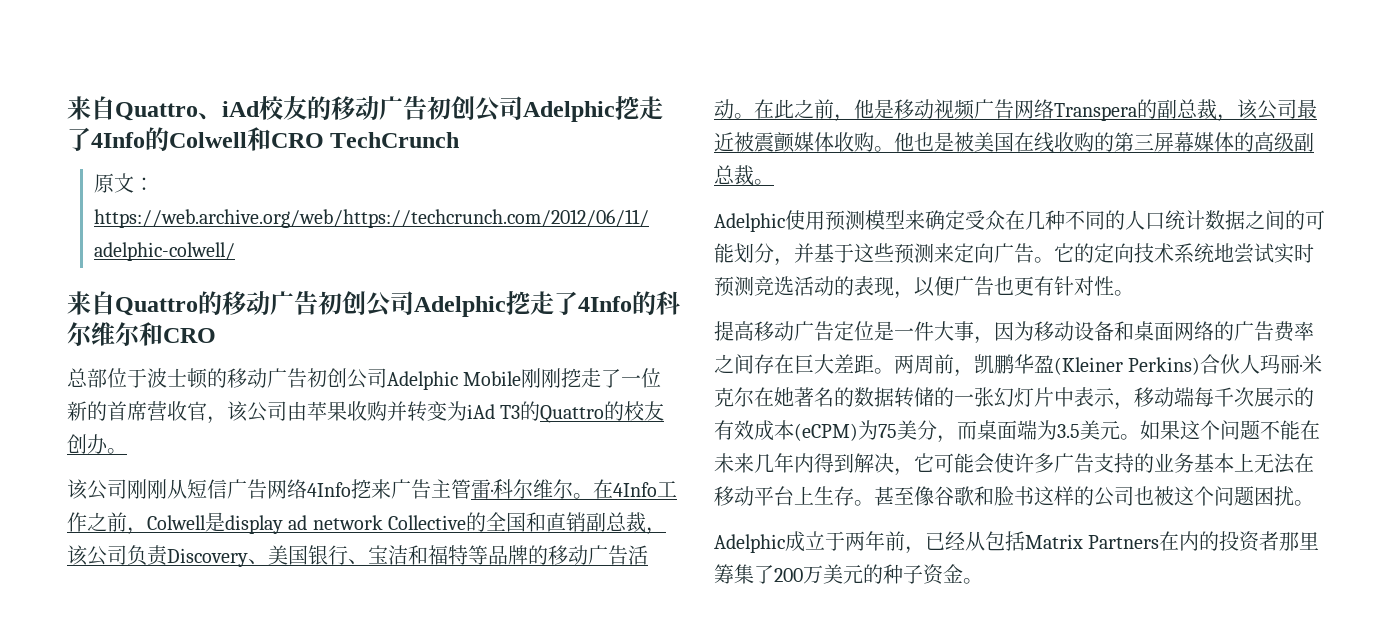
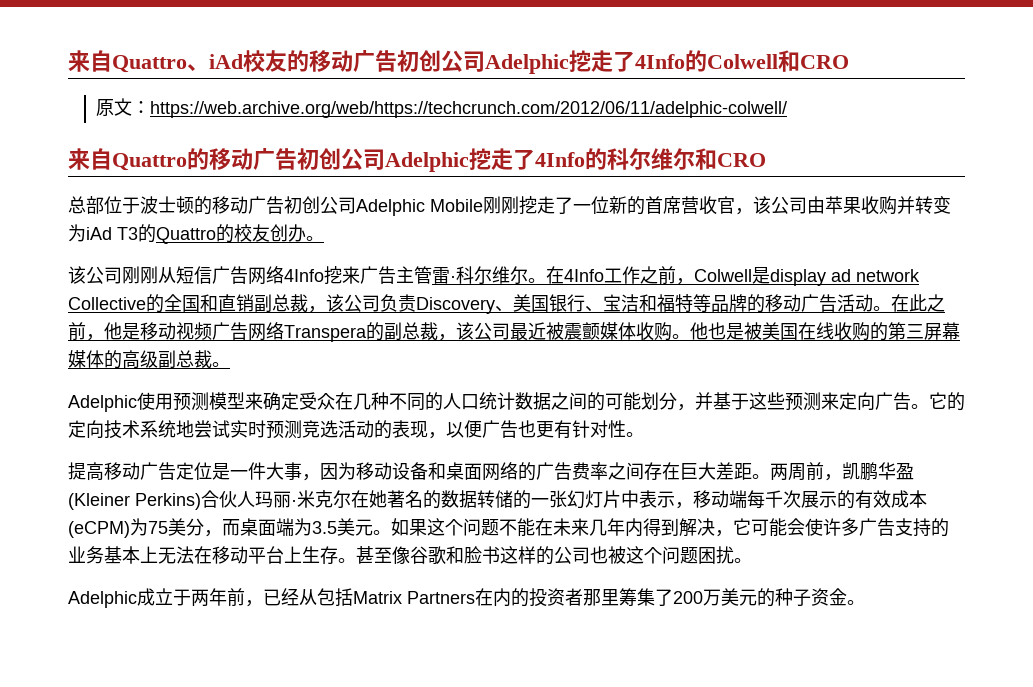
- 来自Quattro、iAd校友的移动广告初创公司Adelphic挖走了4Info的Colwell和CRO TechCrunch
+ 来自Quattro、iAd校友的移动广告初创公司Adelphic挖走了4Info的Colwell和CRO

